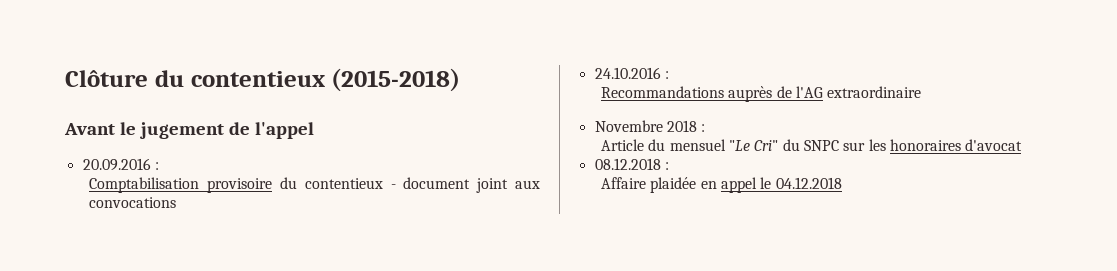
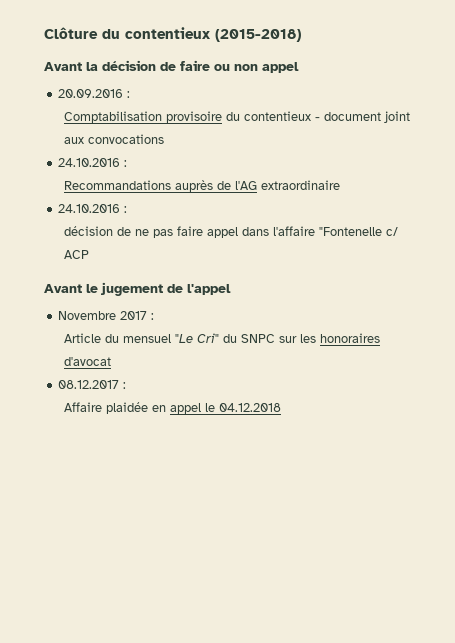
- Avant le jugement de l'appel
+ Avant la décision de faire ou non appel
  Recommandations auprès de l'AG extraordinaire
+ 24.10.2016 :
+ décision de ne pas faire appel dans l'affaire "Fontenelle c/ ACP
+ Avant le jugement de l'appel
- Novembre 2018 :
+ Novembre 2017 :
- 08.12.2018 :
+ 08.12.2017 :

